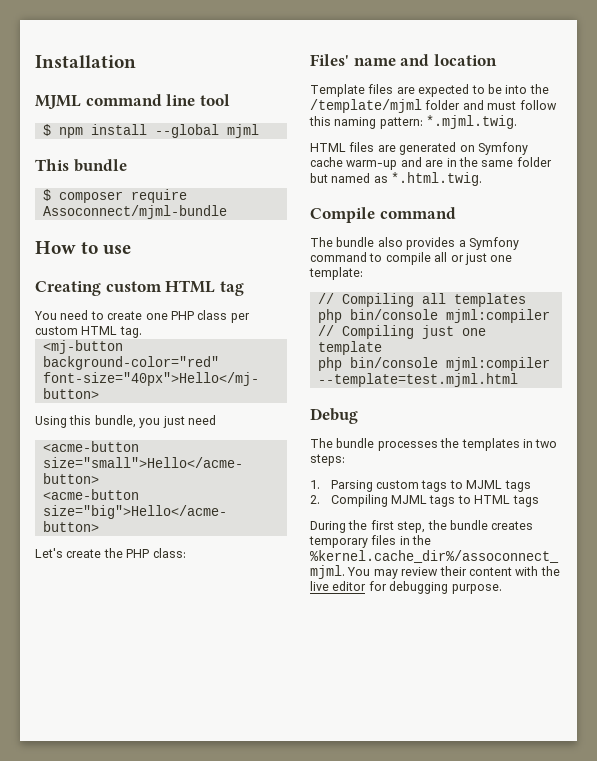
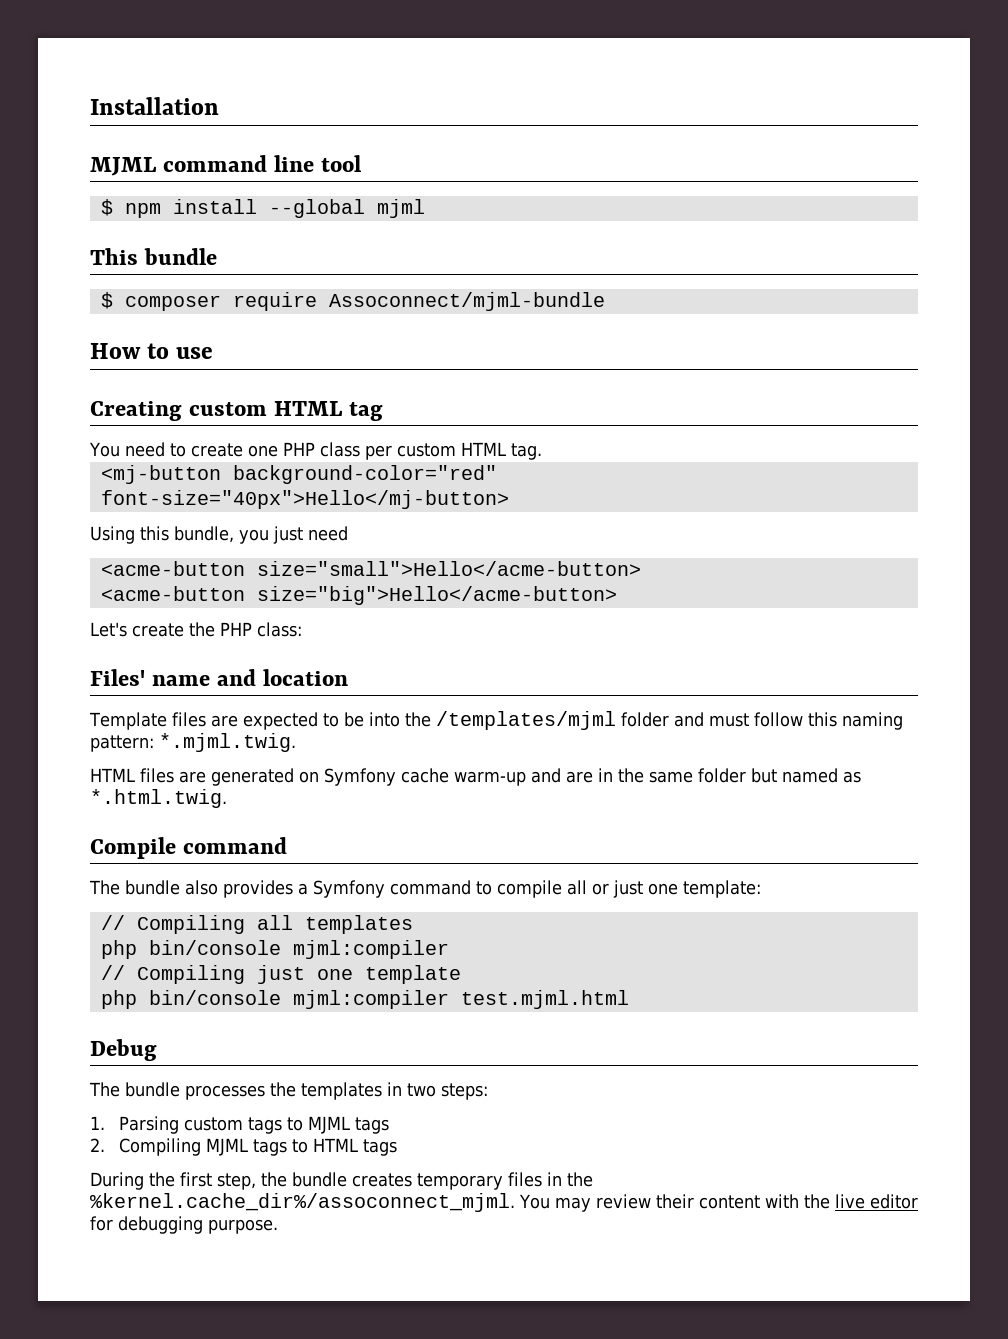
- Template files are expected to be into the /template/mjml folder and must follow this naming pattern: *.mjml.twig.
+ Template files are expected to be into the /templates/mjml folder and must follow this naming pattern: *.mjml.twig.
- php bin/console mjml:compiler --template=test.mjml.html
+ php bin/console mjml:compiler test.mjml.html

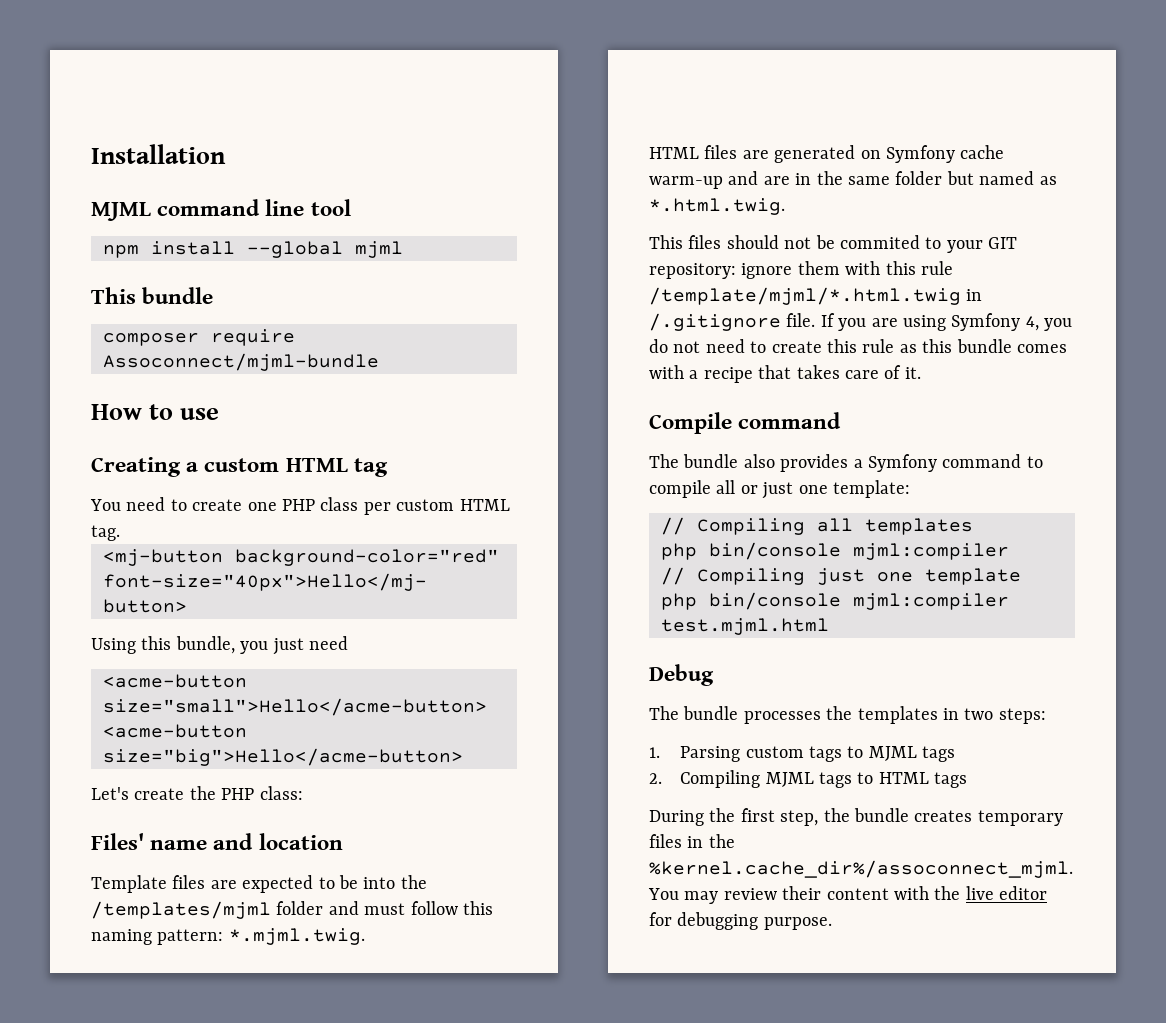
- $ npm install --global mjml
+ npm install --global mjml
- $ composer require Assoconnect/mjml-bundle
+ composer require Assoconnect/mjml-bundle
- Creating custom HTML tag
+ Creating a custom HTML tag
+ This files should not be commited to your GIT repository: ignore them with this rule /template/mjml/*.html.twig in /.gitignore file. If you are using Symfony 4, you do not need to create this rule as this bundle comes with a recipe that takes care of it.

